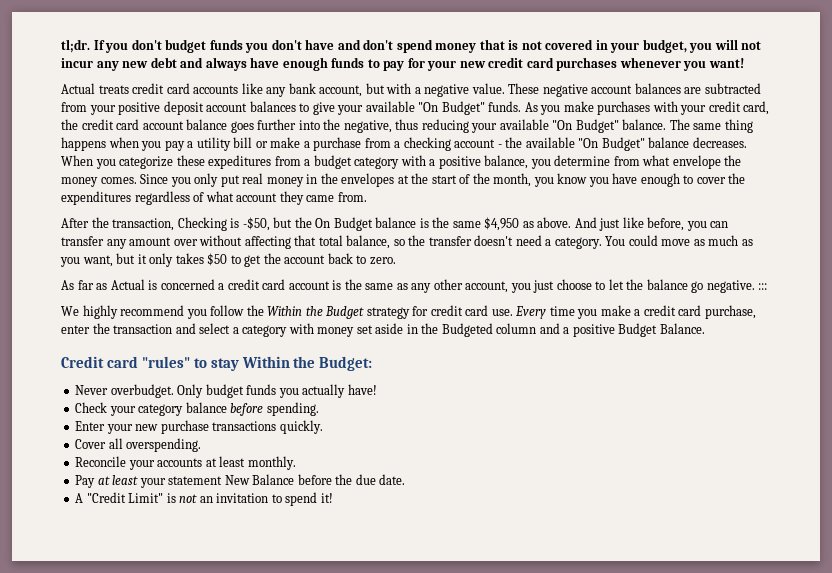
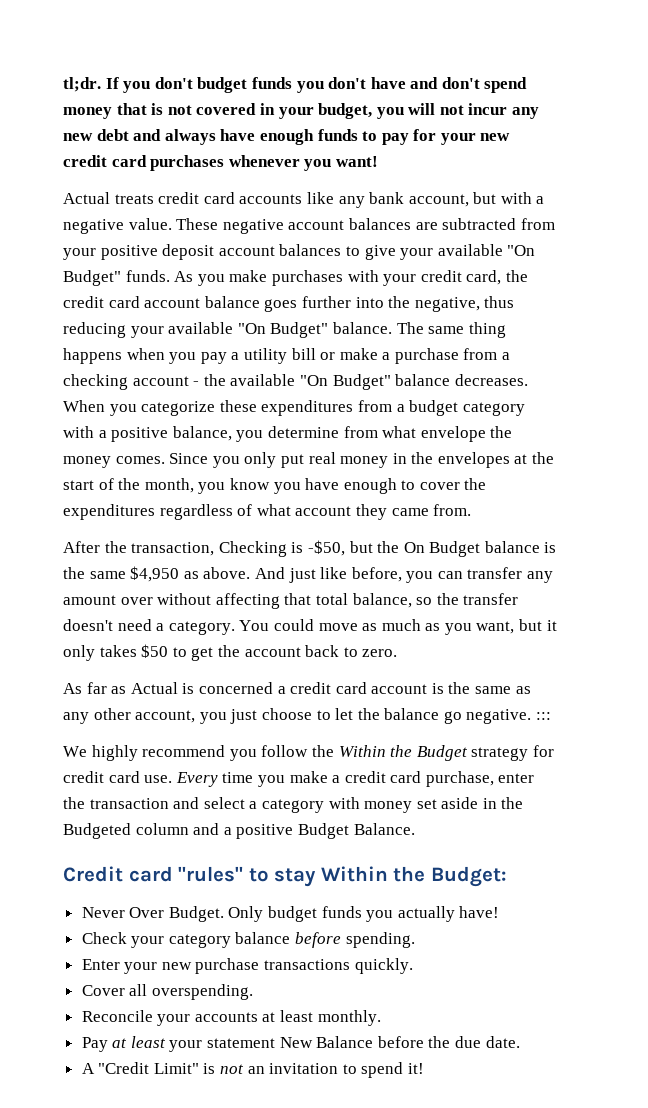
- When you categorize these expeditures from a budget category with a positive balance, you determine from what envelope the money comes.
+ When you categorize these expenditures from a budget category with a positive balance, you determine from what envelope the money comes.
- Never overbudget.
+ Never Over Budget.

